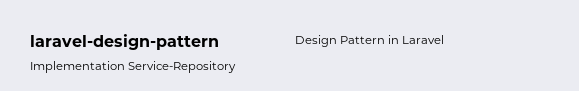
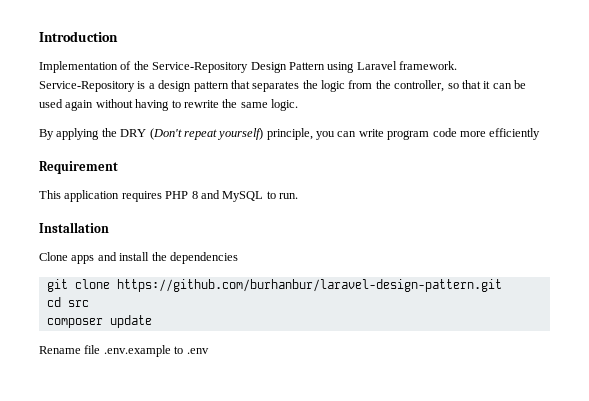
- laravel-design-pattern
+ Introduction
- Implementation Service-Repository Design Pattern in Laravel
+ Implementation of the Service-Repository Design Pattern using Laravel framework. Service-Repository is a design pattern that separates the logic from the controller, so that it can be used again without having to rewrite the same logic.
+ By applying the DRY (Don't repeat yourself) principle, you can write program code more efficiently
+ Requirement
+ This application requires PHP 8 and MySQL to run.
+ Installation
+ Clone apps and install the dependencies
+ git clone https://github.com/burhanbur/laravel-design-pattern.git
+ cd src
+ composer update
+ Rename file .env.example to .env

